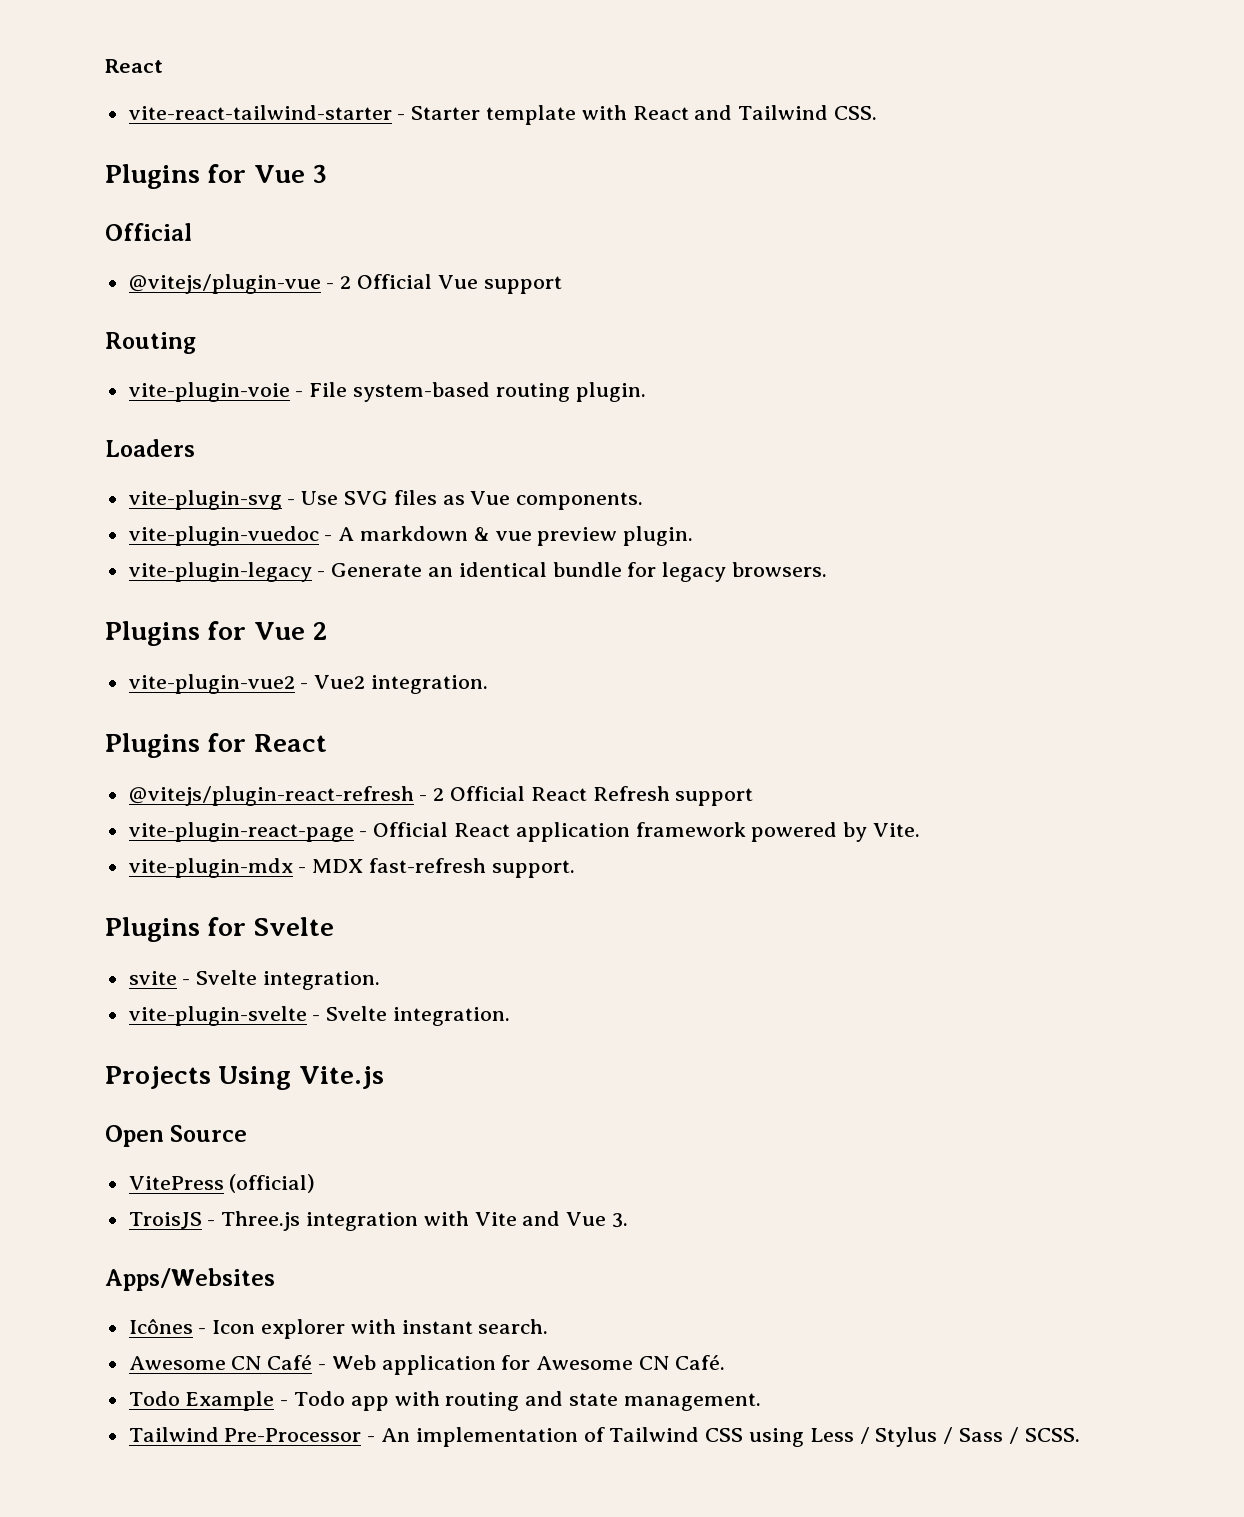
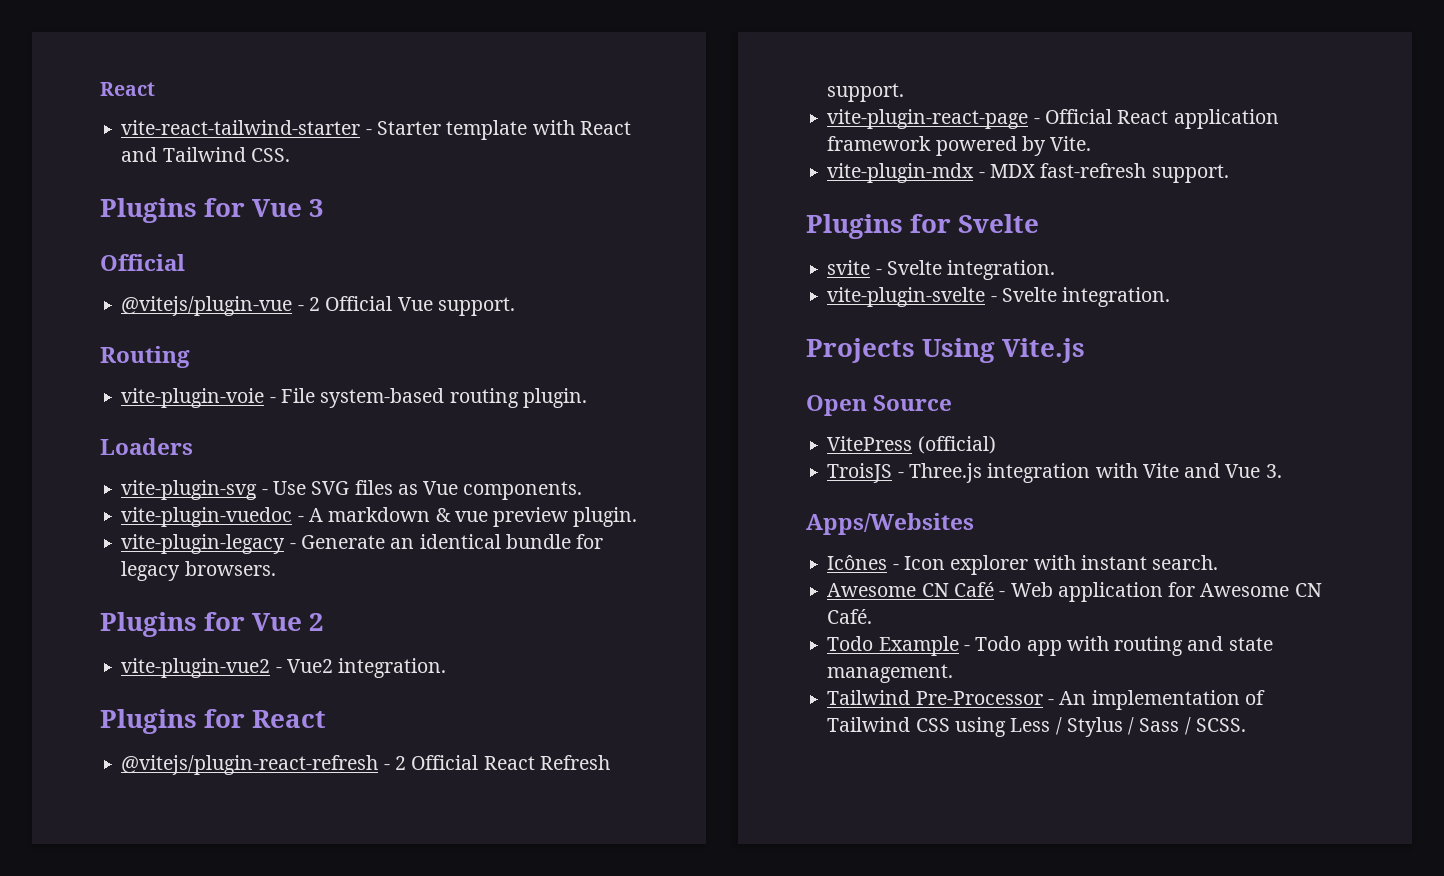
- @vitejs/plugin-vue - 2 Official Vue support
+ @vitejs/plugin-vue - 2 Official Vue support.
- @vitejs/plugin-react-refresh - 2 Official React Refresh support
+ @vitejs/plugin-react-refresh - 2 Official React Refresh support.

